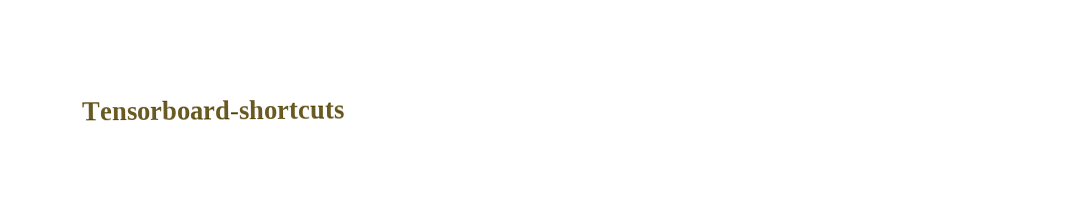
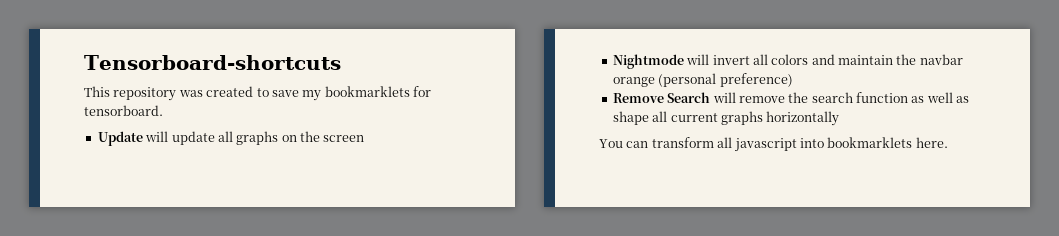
+ This repository was created to save my bookmarklets for tensorboard.
+ Update will update all graphs on the screen
+ Nightmode will invert all colors and maintain the navbar orange (personal preference)
+ Remove Search will remove the search function as well as shape all current graphs horizontally
+ You can transform all javascript into bookmarklets here.

